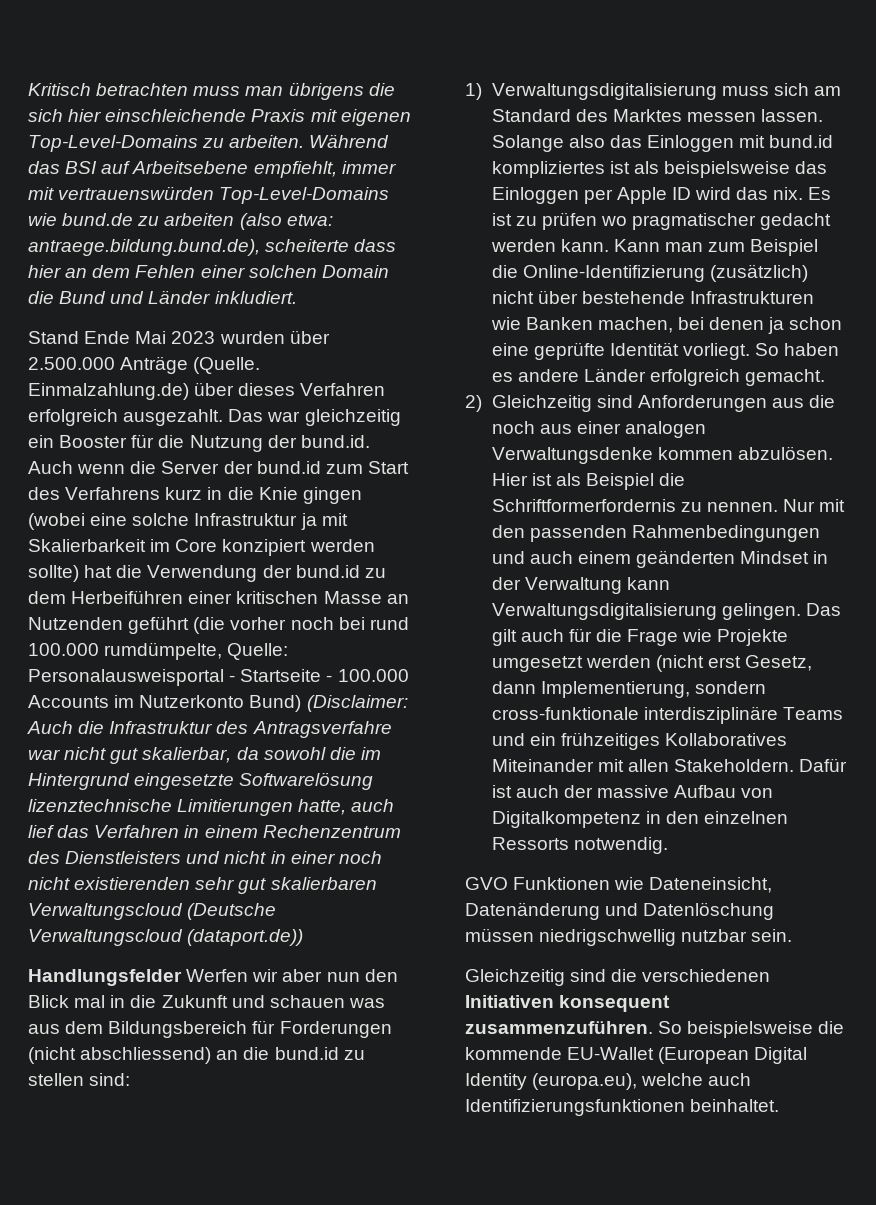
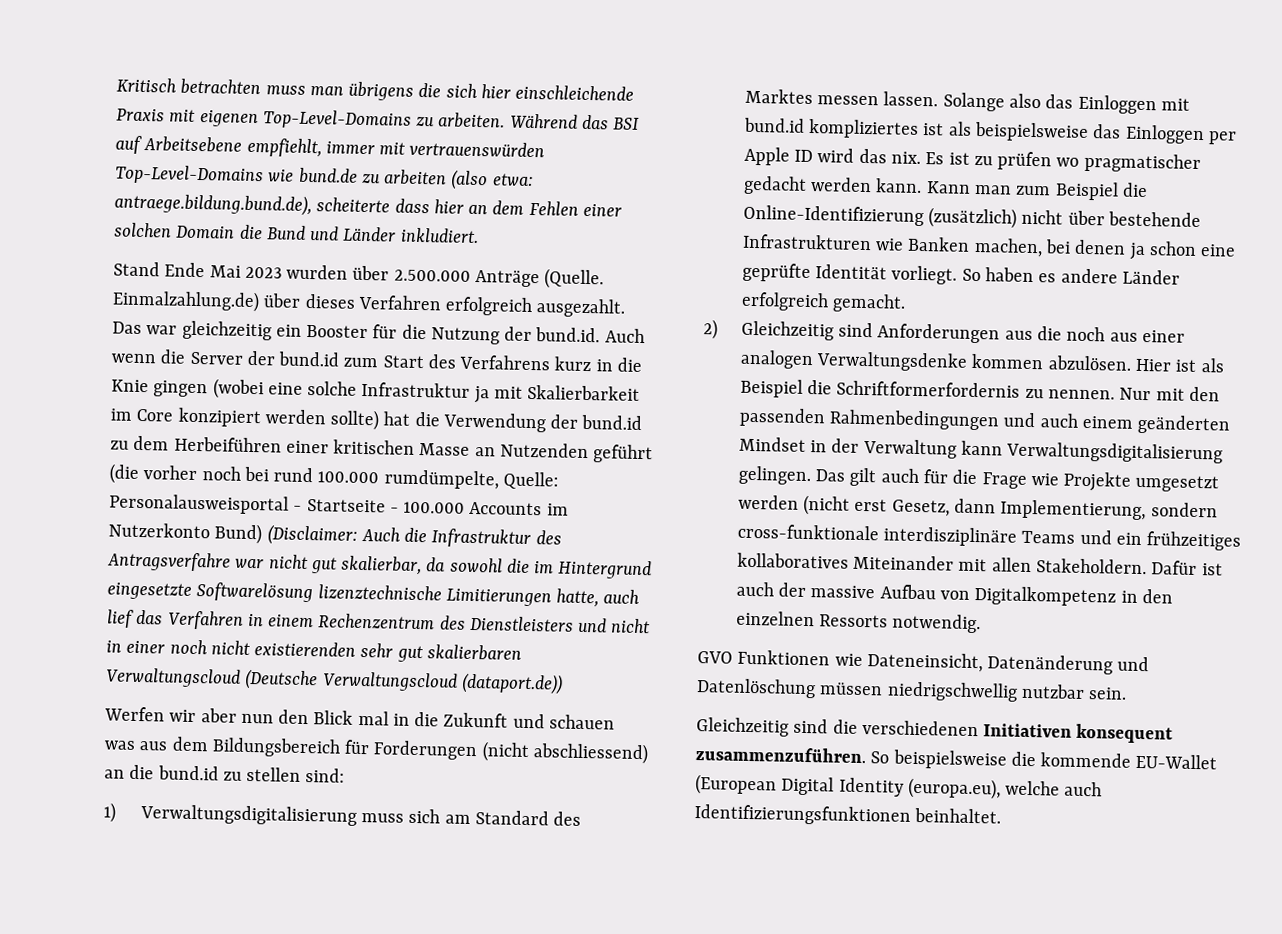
- Handlungsfelder Werfen wir aber nun den Blick mal in die Zukunft und schauen was aus dem Bildungsbereich für Forderungen (nicht abschliessend) an die bund.id zu stellen sind:
+ Werfen wir aber nun den Blick mal in die Zukunft und schauen was aus dem Bildungsbereich für Forderungen (nicht abschliessend) an die bund.id zu stellen sind:
- Das gilt auch für die Frage wie Projekte umgesetzt werden (nicht erst Gesetz, dann Implementierung, sondern cross-funktionale interdisziplinäre Teams und ein frühzeitiges Kollaboratives Miteinander mit allen Stakeholdern.
+ Das gilt auch für die Frage wie Projekte umgesetzt werden (nicht erst Gesetz, dann Implementierung, sondern cross-funktionale interdisziplinäre Teams und ein frühzeitiges kollaboratives Miteinander mit allen Stakeholdern.

